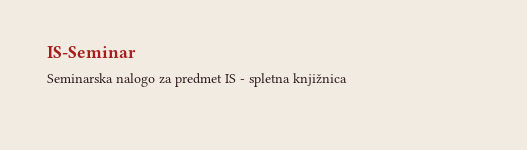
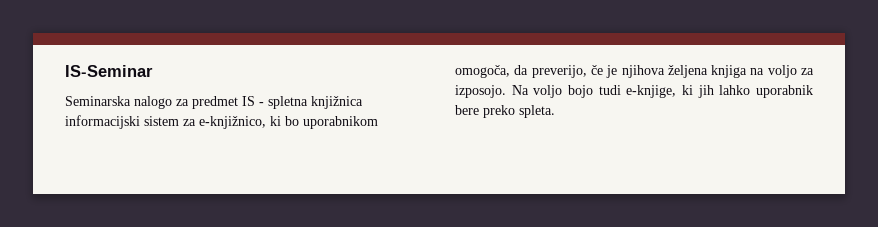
- Seminarska nalogo za predmet IS - spletna knjižnica
+ Seminarska nalogo za predmet IS - spletna knjižnica informacijski sistem za e-knjižnico, ki bo uporabnikom omogoča, da preverijo, če je njihova željena knjiga na voljo za izposojo. Na voljo bojo tudi e-knjige, ki jih lahko uporabnik bere preko spleta.

